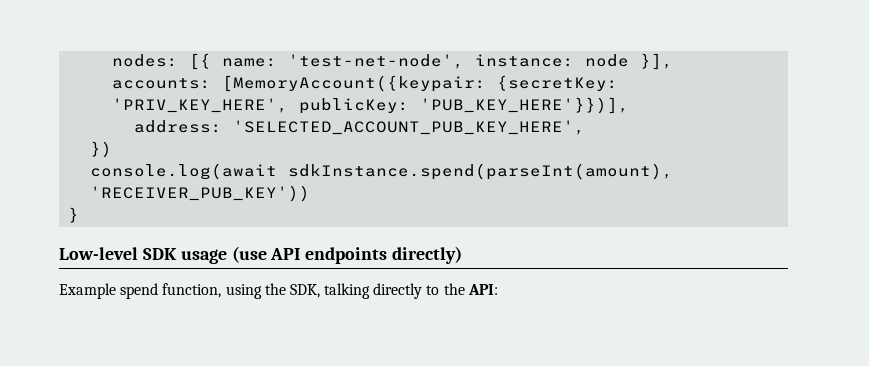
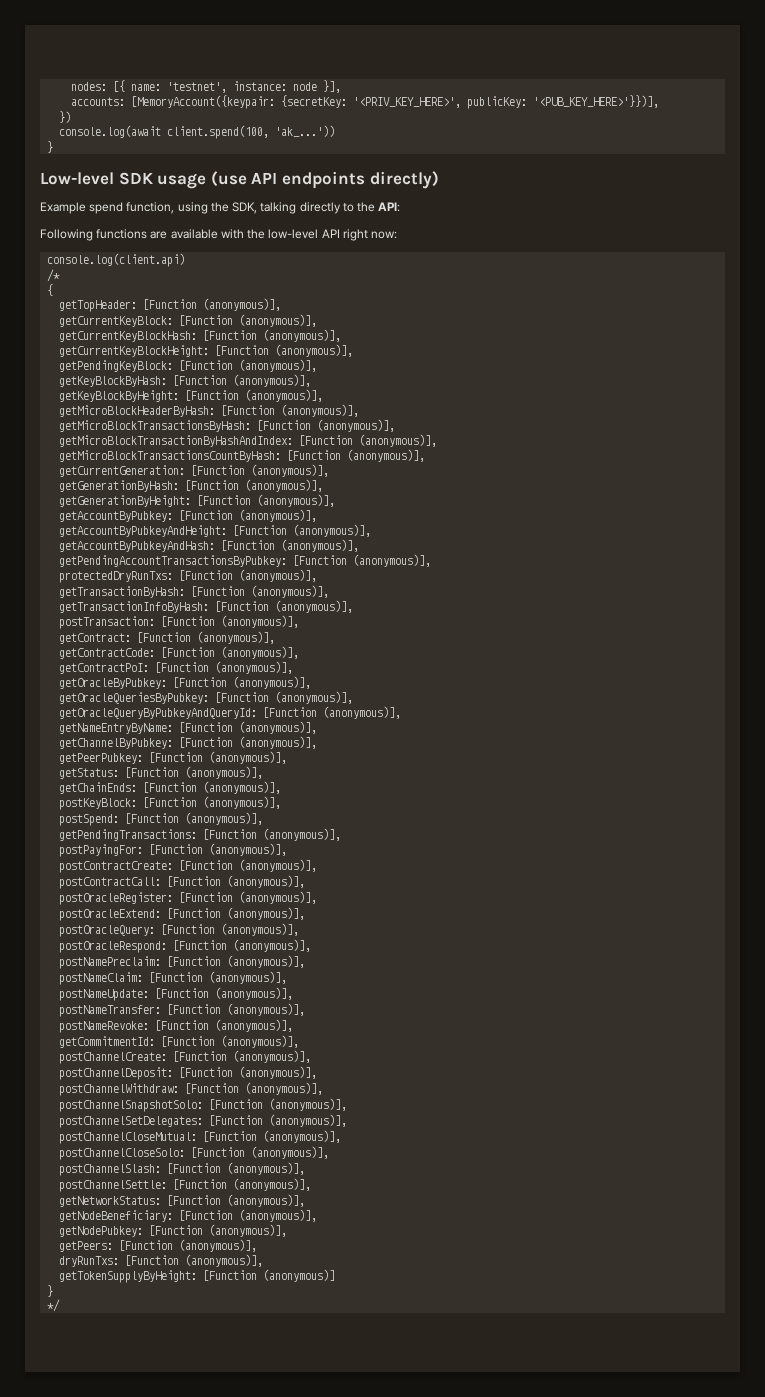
- nodes: [{ name: 'test-net-node', instance: node }],
+ nodes: [{ name: 'testnet', instance: node }],
- accounts: [MemoryAccount({keypair: {secretKey: 'PRIV_KEY_HERE', publicKey: 'PUB_KEY_HERE'}})],
- address: 'SELECTED_ACCOUNT_PUB_KEY_HERE',
+ accounts: [MemoryAccount({keypair: {secretKey: '<PRIV_KEY_HERE>', publicKey: '<PUB_KEY_HERE>'}})],
- console.log(await sdkInstance.spend(parseInt(amount), 'RECEIVER_PUB_KEY'))
+ console.log(await client.spend(100, 'ak_...'))
+ Following functions are available with the low-level API right now:
+ console.log(client.api)
+ /*
+ {
+ getTopHeader: [Function (anonymous)],
+ getCurrentKeyBlock: [Function (anonymous)],
+ getCurrentKeyBlockHash: [Function (anonymous)],
+ getCurrentKeyBlockHeight: [Function (anonymous)],
+ getPendingKeyBlock: [Function (anonymous)],
+ getKeyBlockByHash: [Function (anonymous)],
+ getKeyBlockByHeight: [Function (anonymous)],
+ getMicroBlockHeaderByHash: [Function (anonymous)],
+ getMicroBlockTransactionsByHash: [Function (anonymous)],
+ getMicroBlockTransactionByHashAndIndex: [Function (anonymous)],
+ getMicroBlockTransactionsCountByHash: [Function (anonymous)],
+ getCurrentGeneration: [Function (anonymous)],
+ getGenerationByHash: [Function (anonymous)],
+ getGenerationByHeight: [Function (anonymous)],
+ getAccountByPubkey: [Function (anonymous)],
+ getAccountByPubkeyAndHeight: [Function (anonymous)],
+ getAccountByPubkeyAndHash: [Function (anonymous)],
+ getPendingAccountTransactionsByPubkey: [Function (anonymous)],
+ protectedDryRunTxs: [Function (anonymous)],
+ getTransactionByHash: [Function (anonymous)],
+ getTransactionInfoByHash: [Function (anonymous)],
+ postTransaction: [Function (anonymous)],
+ getContract: [Function (anonymous)],
+ getContractCode: [Function (anonymous)],
+ getContractPoI: [Function (anonymous)],
+ getOracleByPubkey: [Function (anonymous)],
+ getOracleQueriesByPubkey: [Function (anonymous)],
+ getOracleQueryByPubkeyAndQueryId: [Function (anonymous)],
+ getNameEntryByName: [Function (anonymous)],
+ getChannelByPubkey: [Function (anonymous)],
+ getPeerPubkey: [Function (anonymous)],
+ getStatus: [Function (anonymous)],
+ getChainEnds: [Function (anonymous)],
+ postKeyBlock: [Function (anonymous)],
+ postSpend: [Function (anonymous)],
+ getPendingTransactions: [Function (anonymous)],
+ postPayingFor: [Function (anonymous)],
+ postContractCreate: [Function (anonymous)],
+ postContractCall: [Function (anonymous)],
+ postOracleRegister: [Function (anonymous)],
+ postOracleExtend: [Function (anonymous)],
+ postOracleQuery: [Function (anonymous)],
+ postOracleRespond: [Function (anonymous)],
+ postNamePreclaim: [Function (anonymous)],
+ postNameClaim: [Function (anonymous)],
+ postNameUpdate: [Function (anonymous)],
+ postNameTransfer: [Function (anonymous)],
+ postNameRevoke: [Function (anonymous)],
+ getCommitmentId: [Function (anonymous)],
+ postChannelCreate: [Function (anonymous)],
+ postChannelDeposit: [Function (anonymous)],
+ postChannelWithdraw: [Function (anonymous)],
+ postChannelSnapshotSolo: [Function (anonymous)],
+ postChannelSetDelegates: [Function (anonymous)],
+ postChannelCloseMutual: [Function (anonymous)],
+ postChannelCloseSolo: [Function (anonymous)],
+ postChannelSlash: [Function (anonymous)],
+ postChannelSettle: [Function (anonymous)],
+ getNetworkStatus: [Function (anonymous)],
+ getNodeBeneficiary: [Function (anonymous)],
+ getNodePubkey: [Function (anonymous)],
+ getPeers: [Function (anonymous)],
+ dryRunTxs: [Function (anonymous)],
+ getTokenSupplyByHeight: [Function (anonymous)]
+ }
+ */

